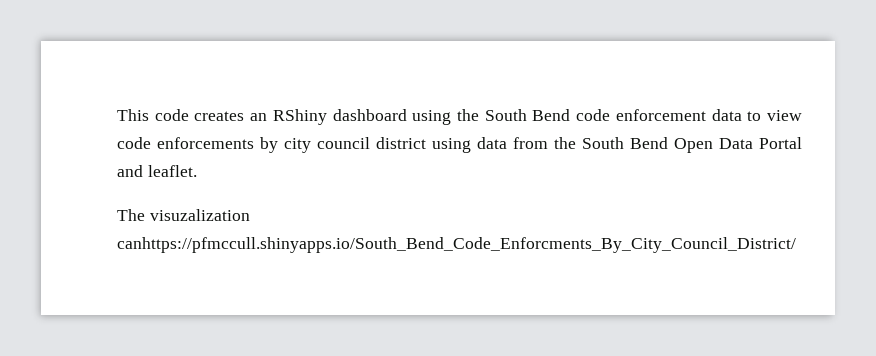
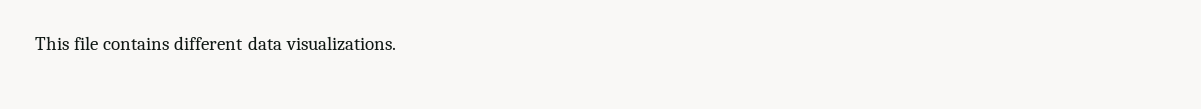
- This code creates an RShiny dashboard using the South Bend code enforcement data to view code enforcements by city council district using data from the South Bend Open Data Portal and leaflet.
- The visuzalization canhttps://pfmccull.shinyapps.io/South_Bend_Code_Enforcments_By_City_Council_District/
+ This file contains different data visualizations.

